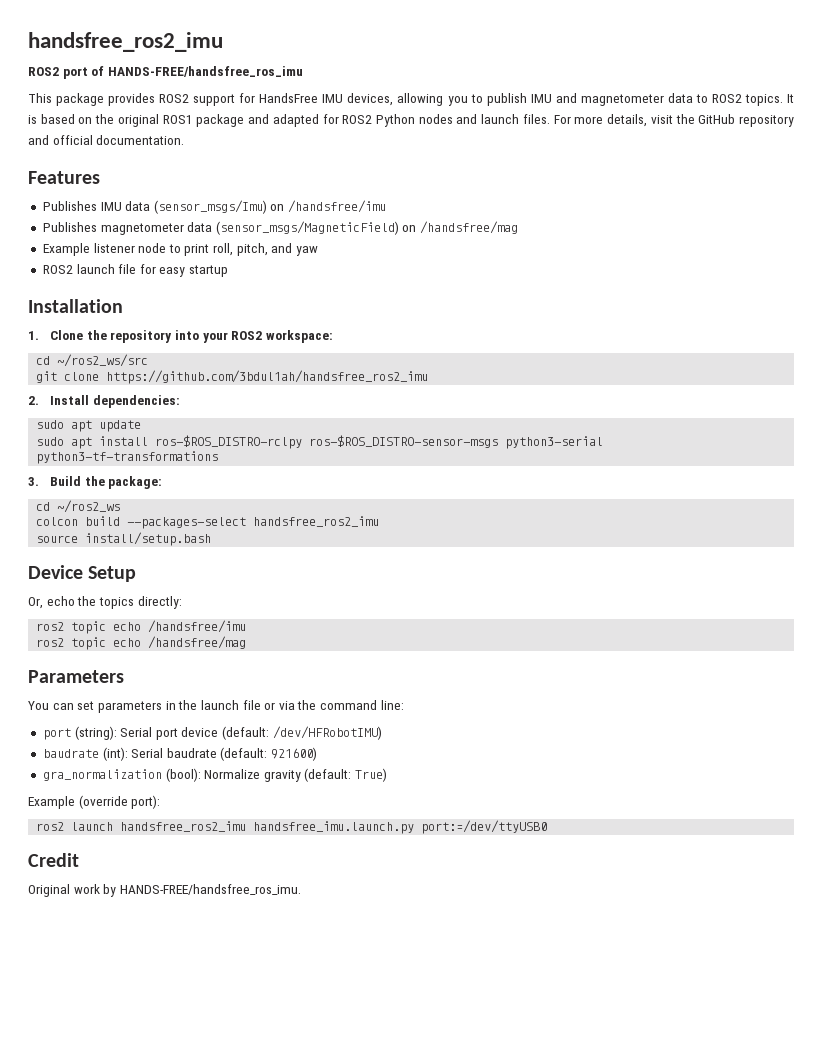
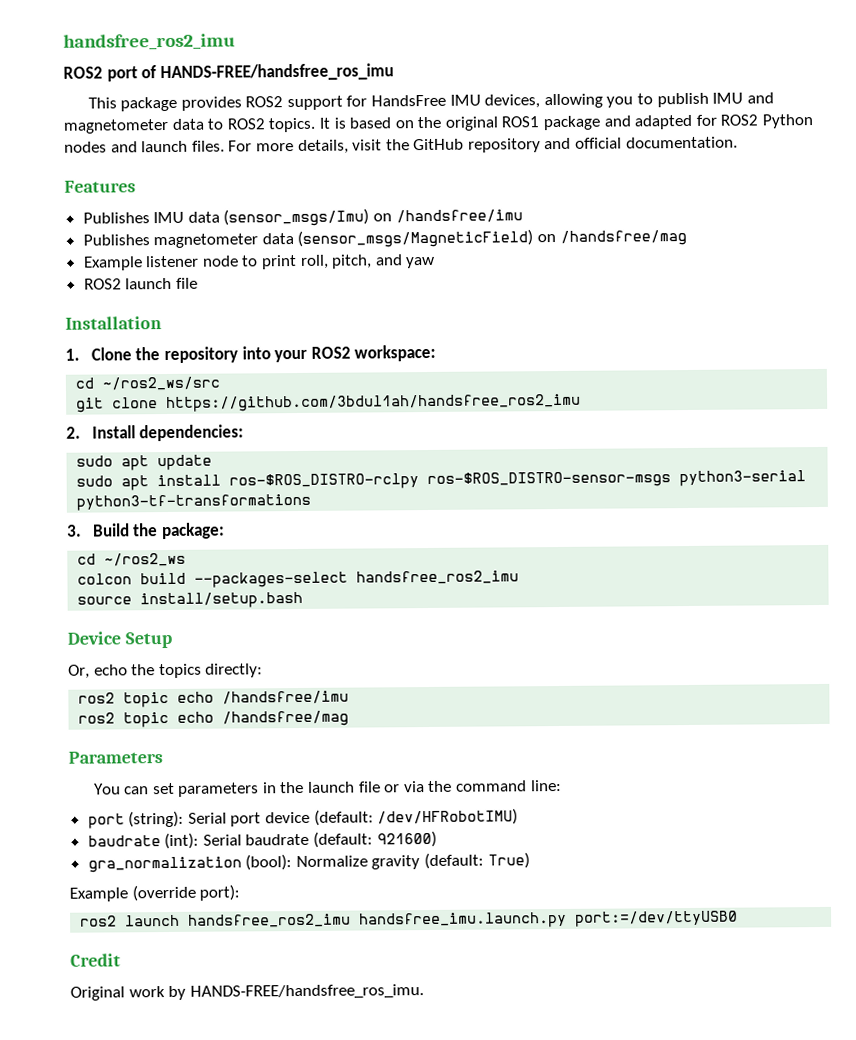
- ROS2 launch file for easy startup
+ ROS2 launch file

